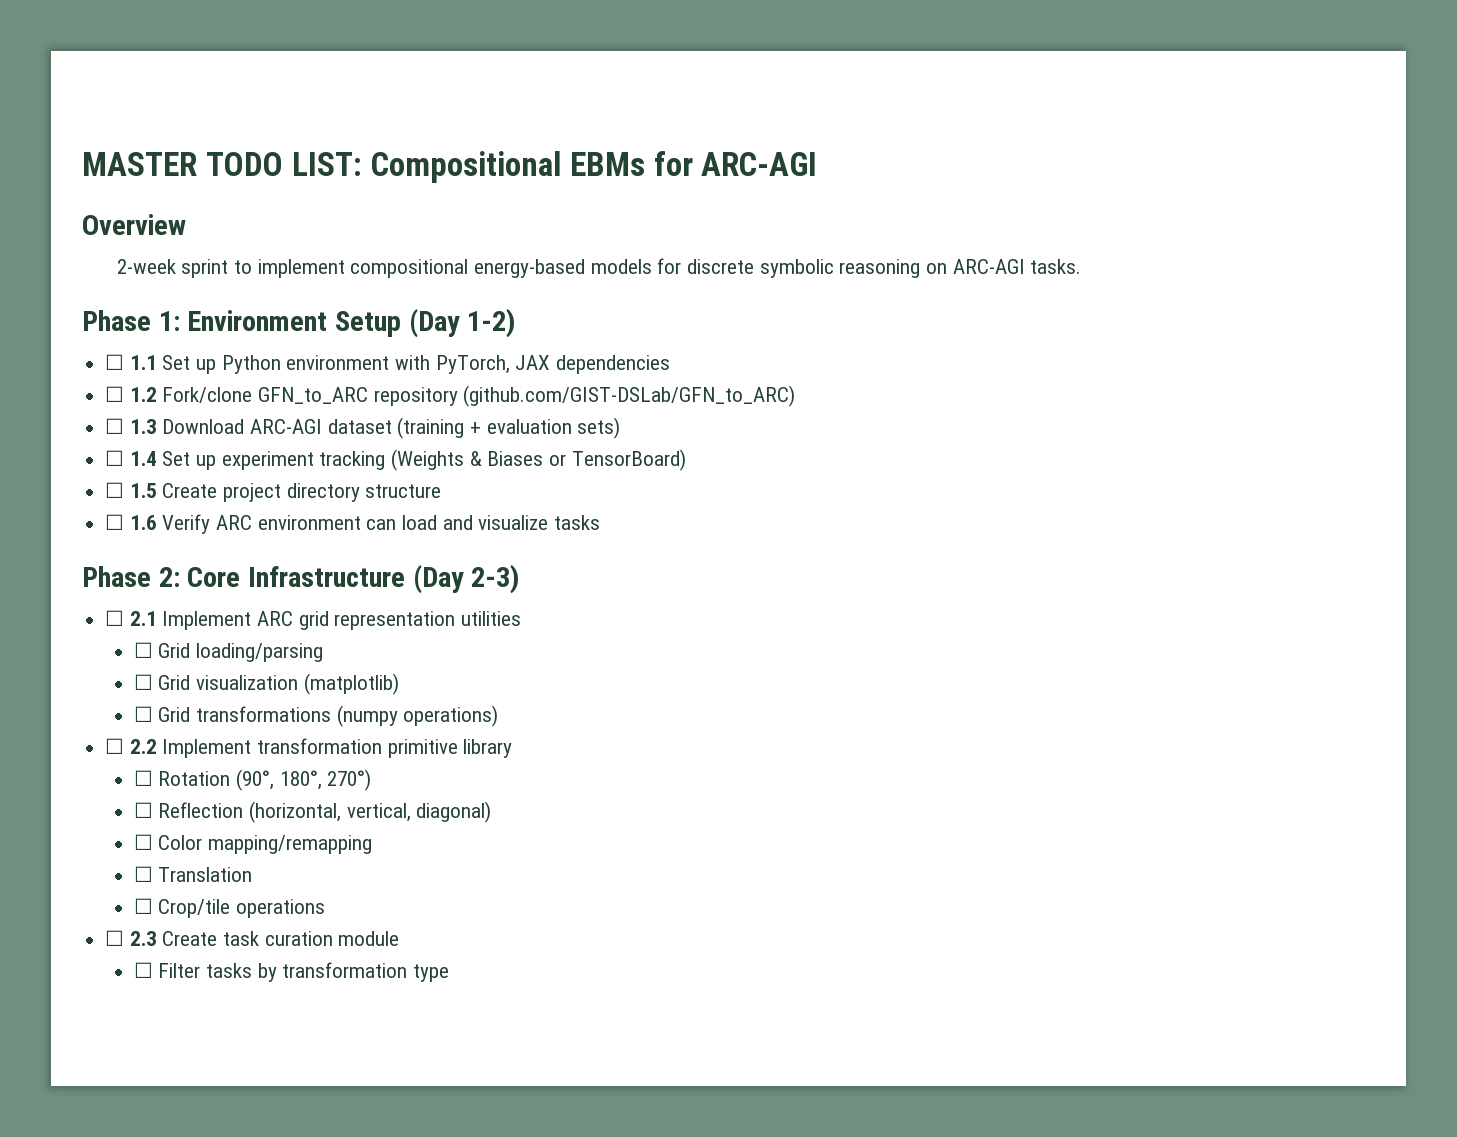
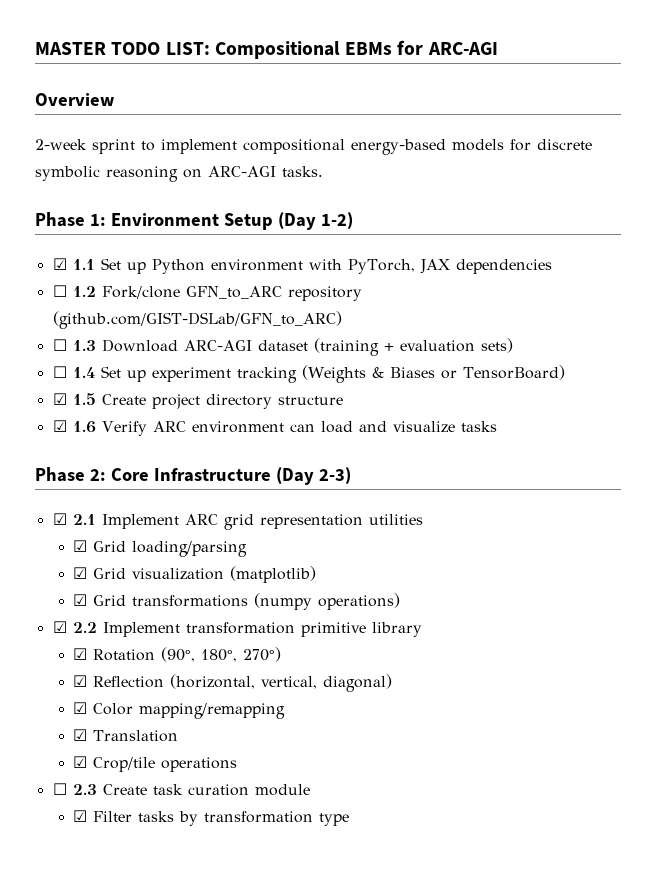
- ☐ 1.1 Set up Python environment with PyTorch, JAX dependencies
+ ☑ 1.1 Set up Python environment with PyTorch, JAX dependencies
- ☐ 1.5 Create project directory structure
+ ☑ 1.5 Create project directory structure
- ☐ 1.6 Verify ARC environment can load and visualize tasks
+ ☑ 1.6 Verify ARC environment can load and visualize tasks
- ☐ 2.1 Implement ARC grid representation utilities
+ ☑ 2.1 Implement ARC grid representation utilities
- ☐ Grid loading/parsing
+ ☑ Grid loading/parsing
- ☐ Grid visualization (matplotlib)
+ ☑ Grid visualization (matplotlib)
- ☐ Grid transformations (numpy operations)
+ ☑ Grid transformations (numpy operations)
- ☐ 2.2 Implement transformation primitive library
+ ☑ 2.2 Implement transformation primitive library
- ☐ Rotation (90°, 180°, 270°)
+ ☑ Rotation (90°, 180°, 270°)
- ☐ Reflection (horizontal, vertical, diagonal)
+ ☑ Reflection (horizontal, vertical, diagonal)
- ☐ Color mapping/remapping
+ ☑ Color mapping/remapping
- ☐ Translation
+ ☑ Translation
- ☐ Crop/tile operations
+ ☑ Crop/tile operations
- ☐ Filter tasks by transformation type
+ ☑ Filter tasks by transformation type

